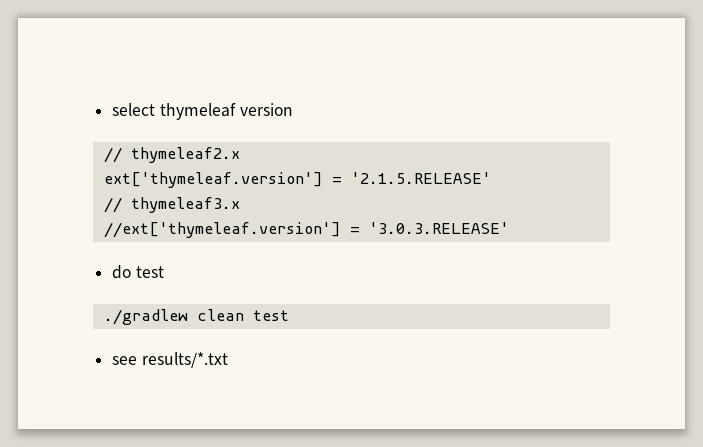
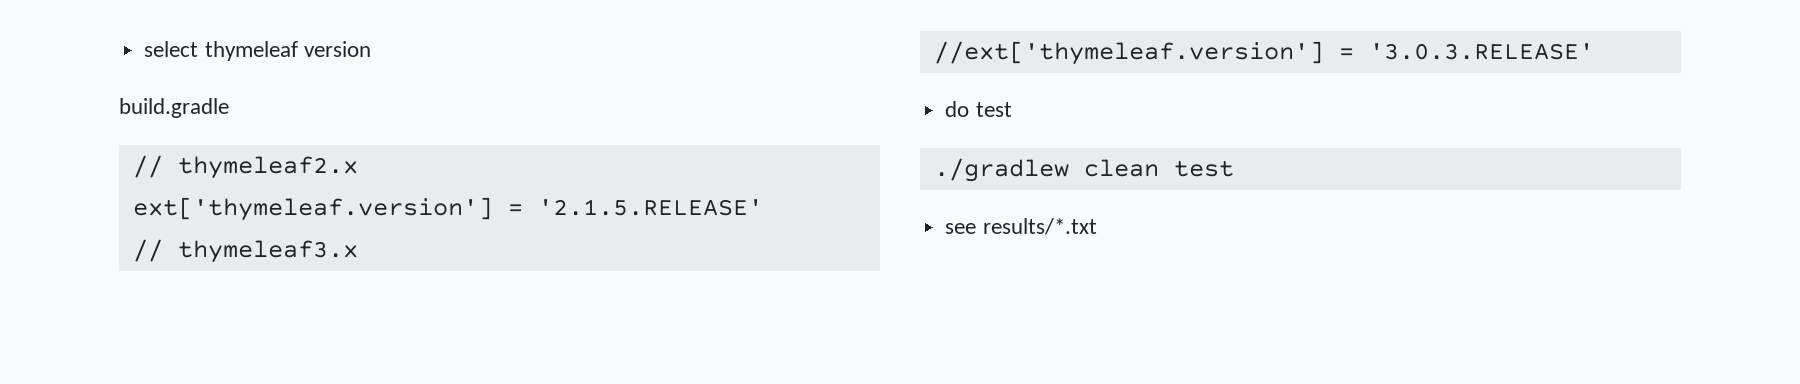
+ build.gradle

